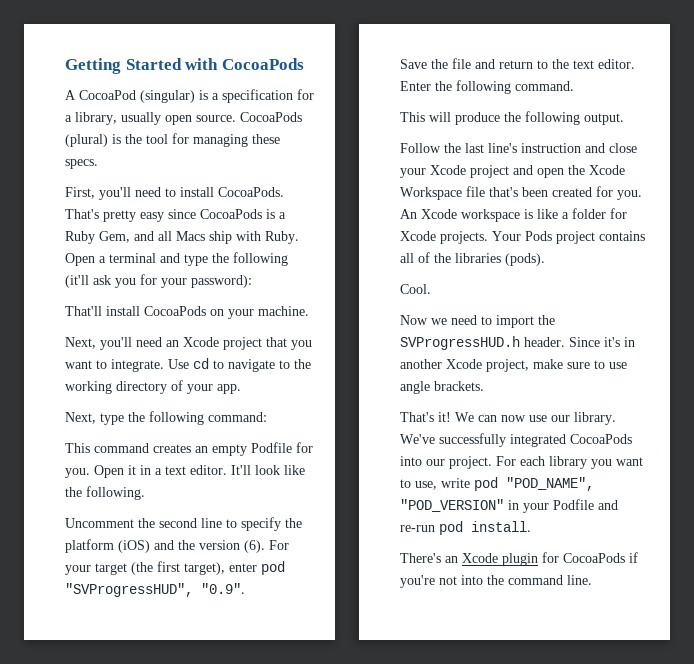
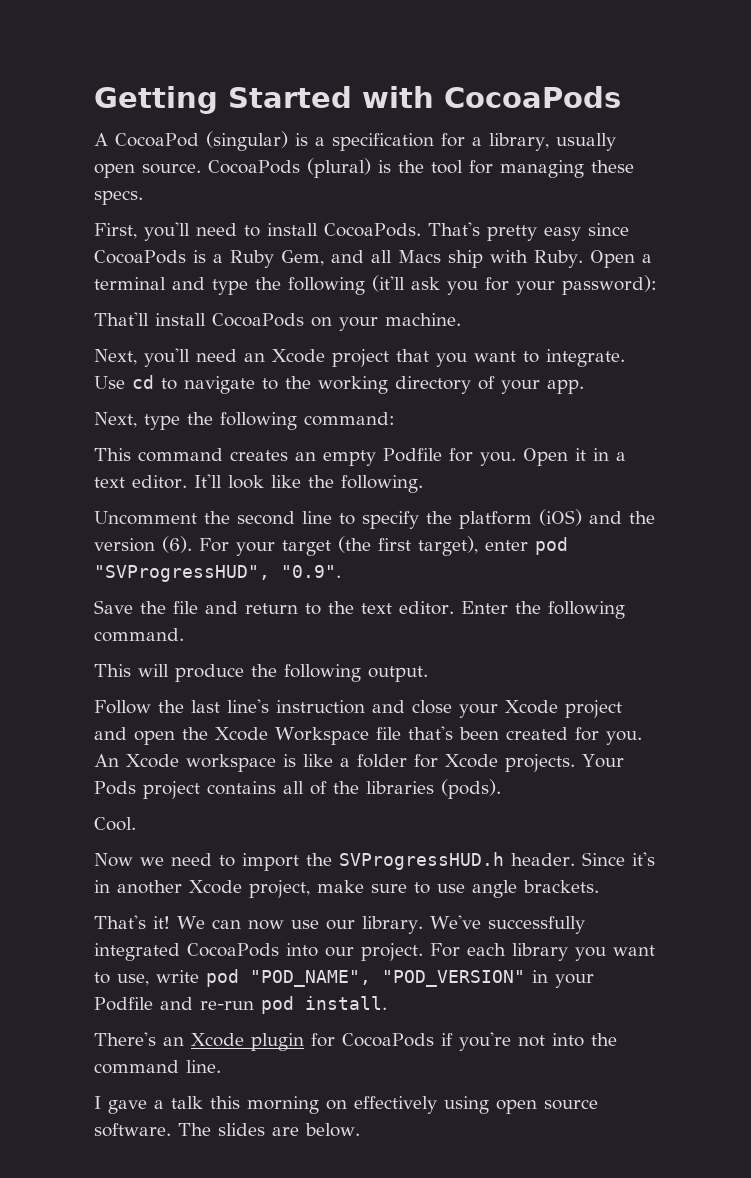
+ I gave a talk this morning on effectively using open source software. The slides are below.

